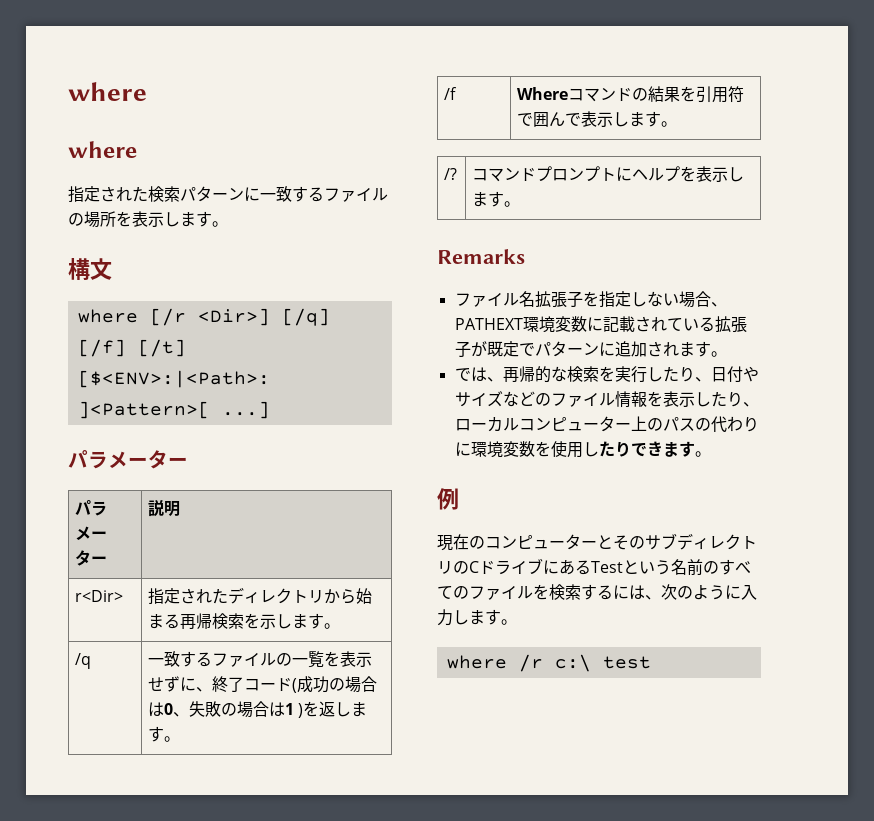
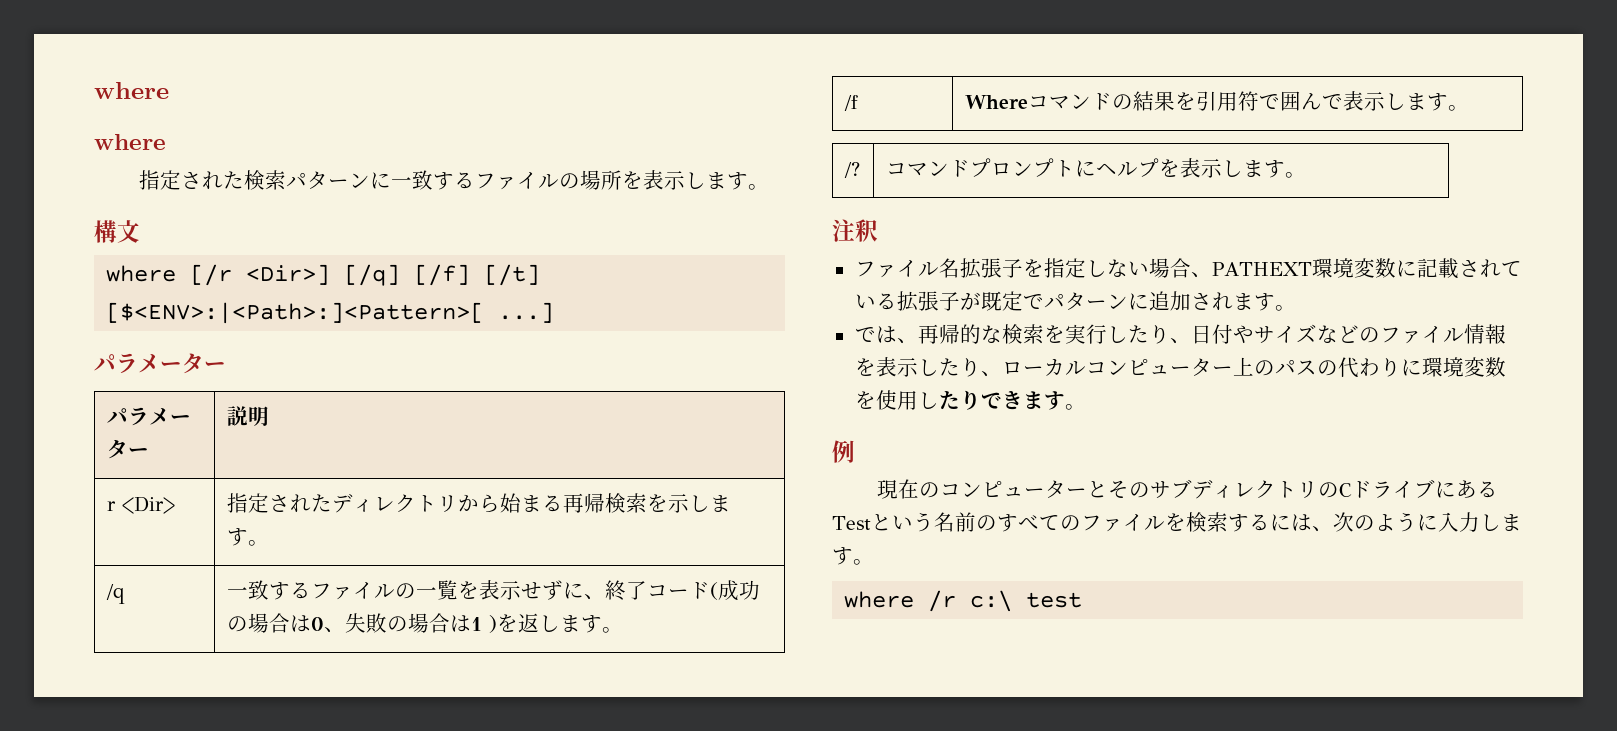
- r<Dir> | 指定されたディレクトリから始まる再帰検索を示します。
+ r <Dir> | 指定されたディレクトリから始まる再帰検索を示します。
- Remarks
+ 注釈

